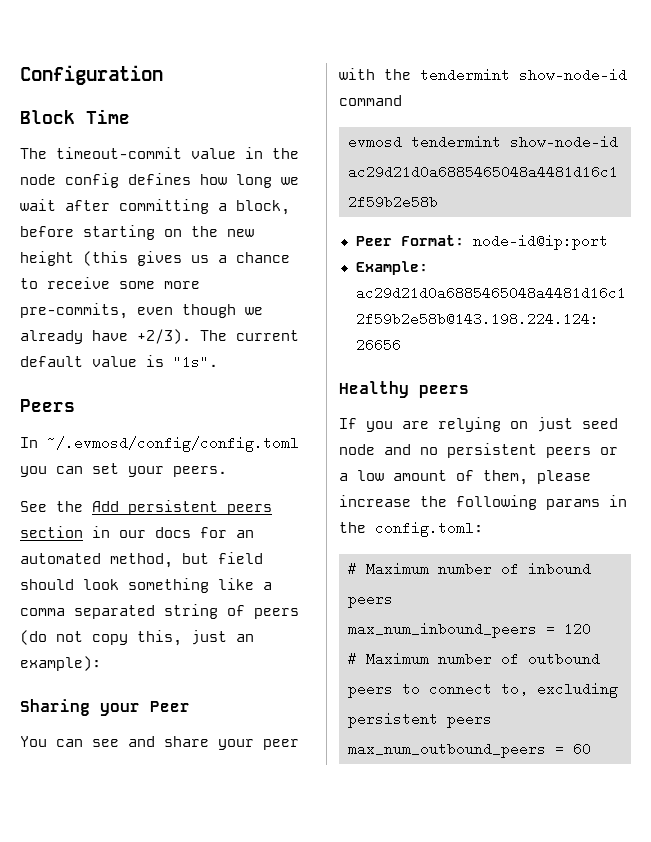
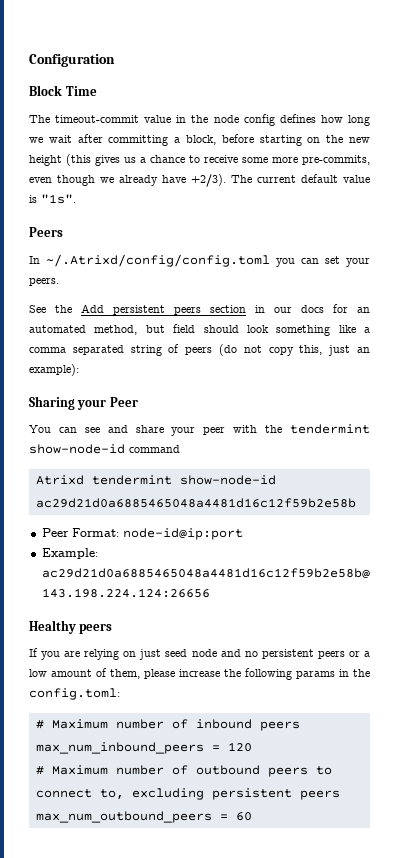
- In ~/.evmosd/config/config.toml you can set your peers.
+ In ~/.Atrixd/config/config.toml you can set your peers.
- evmosd tendermint show-node-id
+ Atrixd tendermint show-node-id

